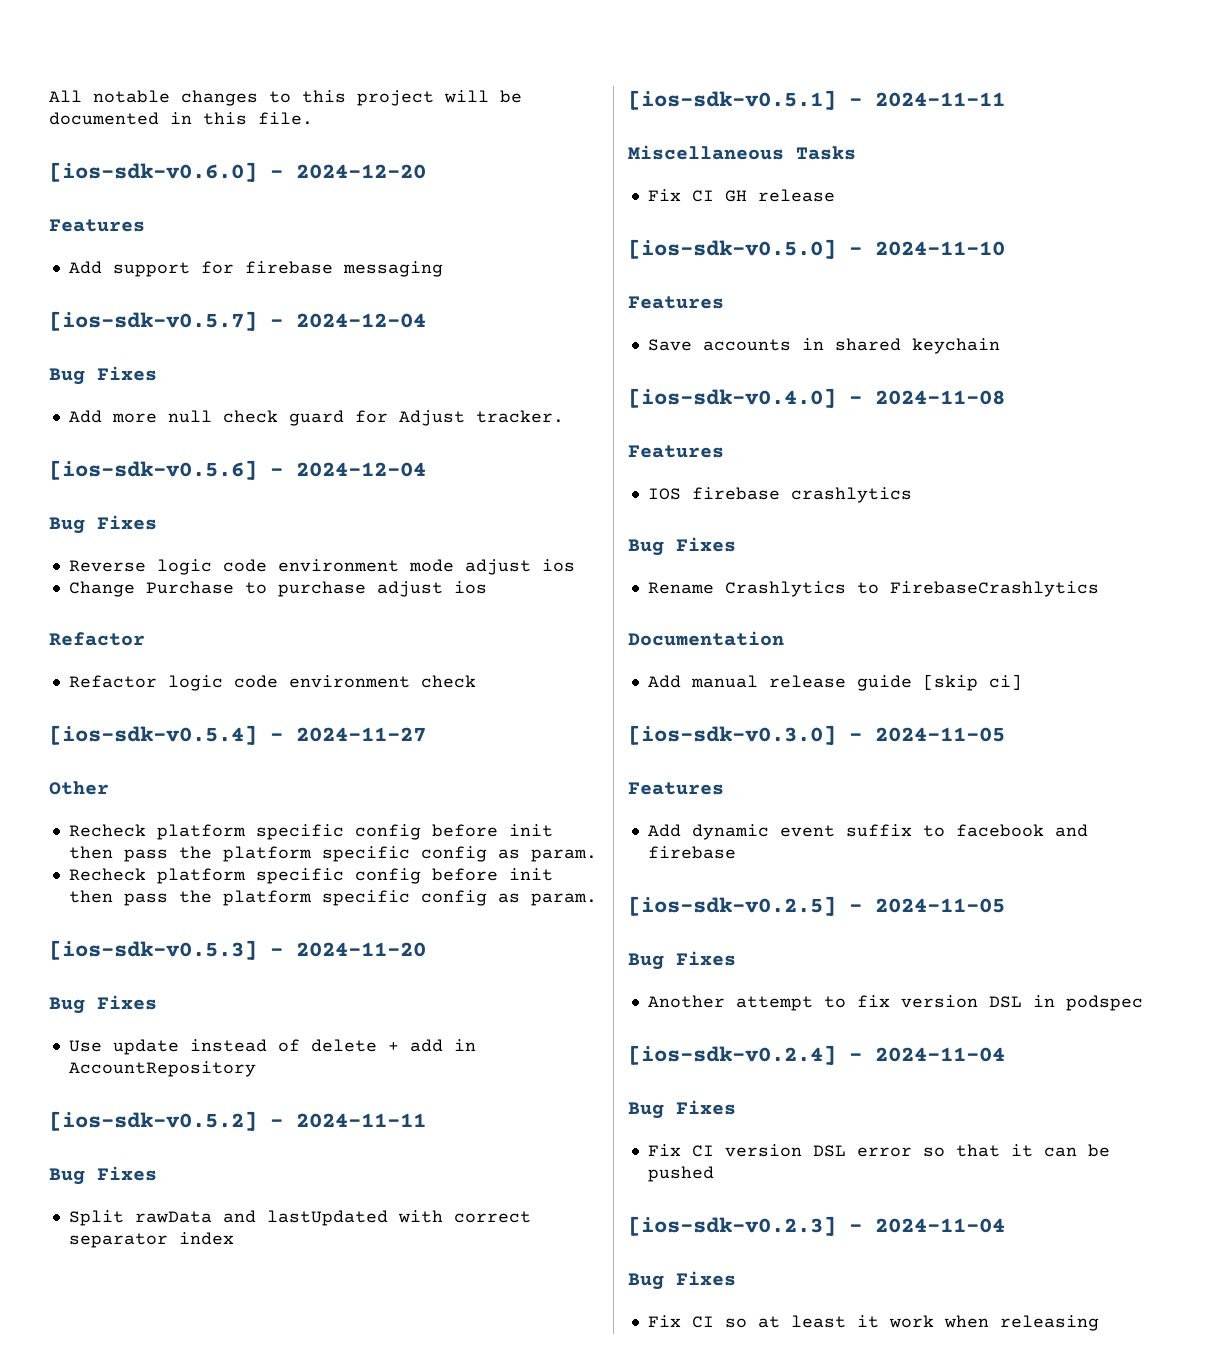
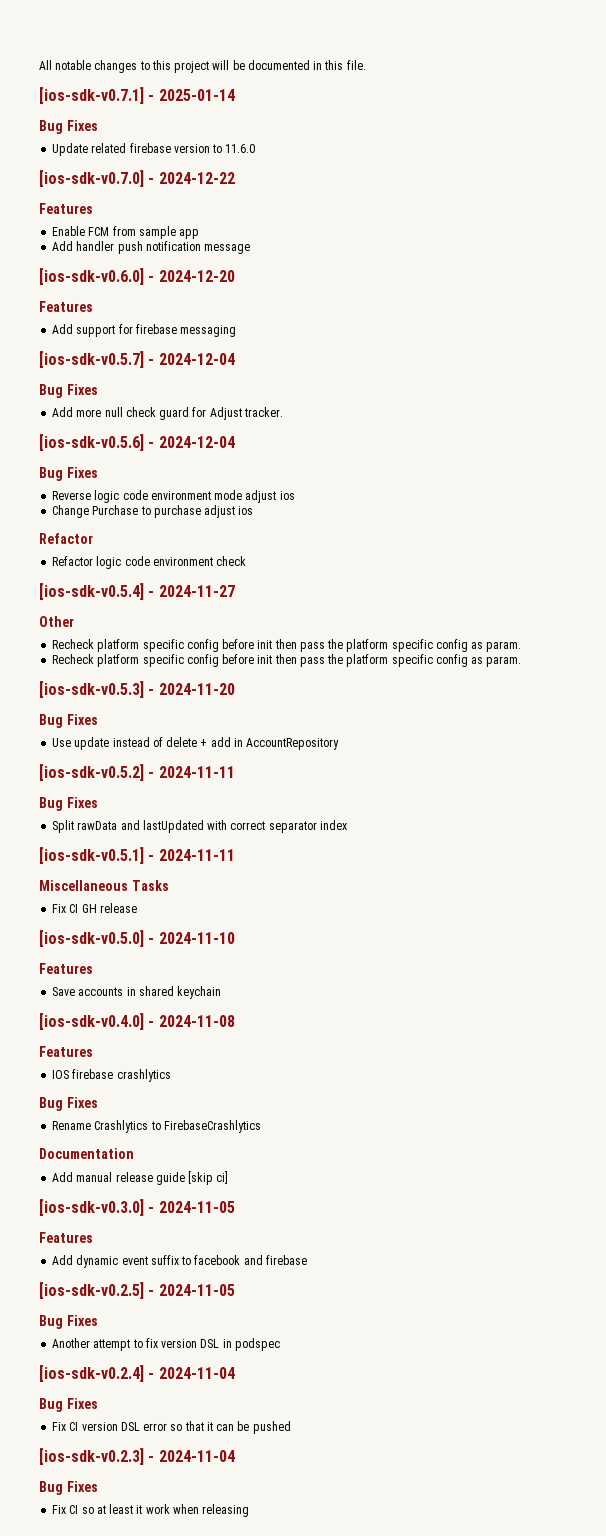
+ [ios-sdk-v0.7.1] - 2025-01-14
+ Bug Fixes
+ Update related firebase version to 11.6.0
+ [ios-sdk-v0.7.0] - 2024-12-22
+ Features
+ Enable FCM from sample app
+ Add handler push notification message

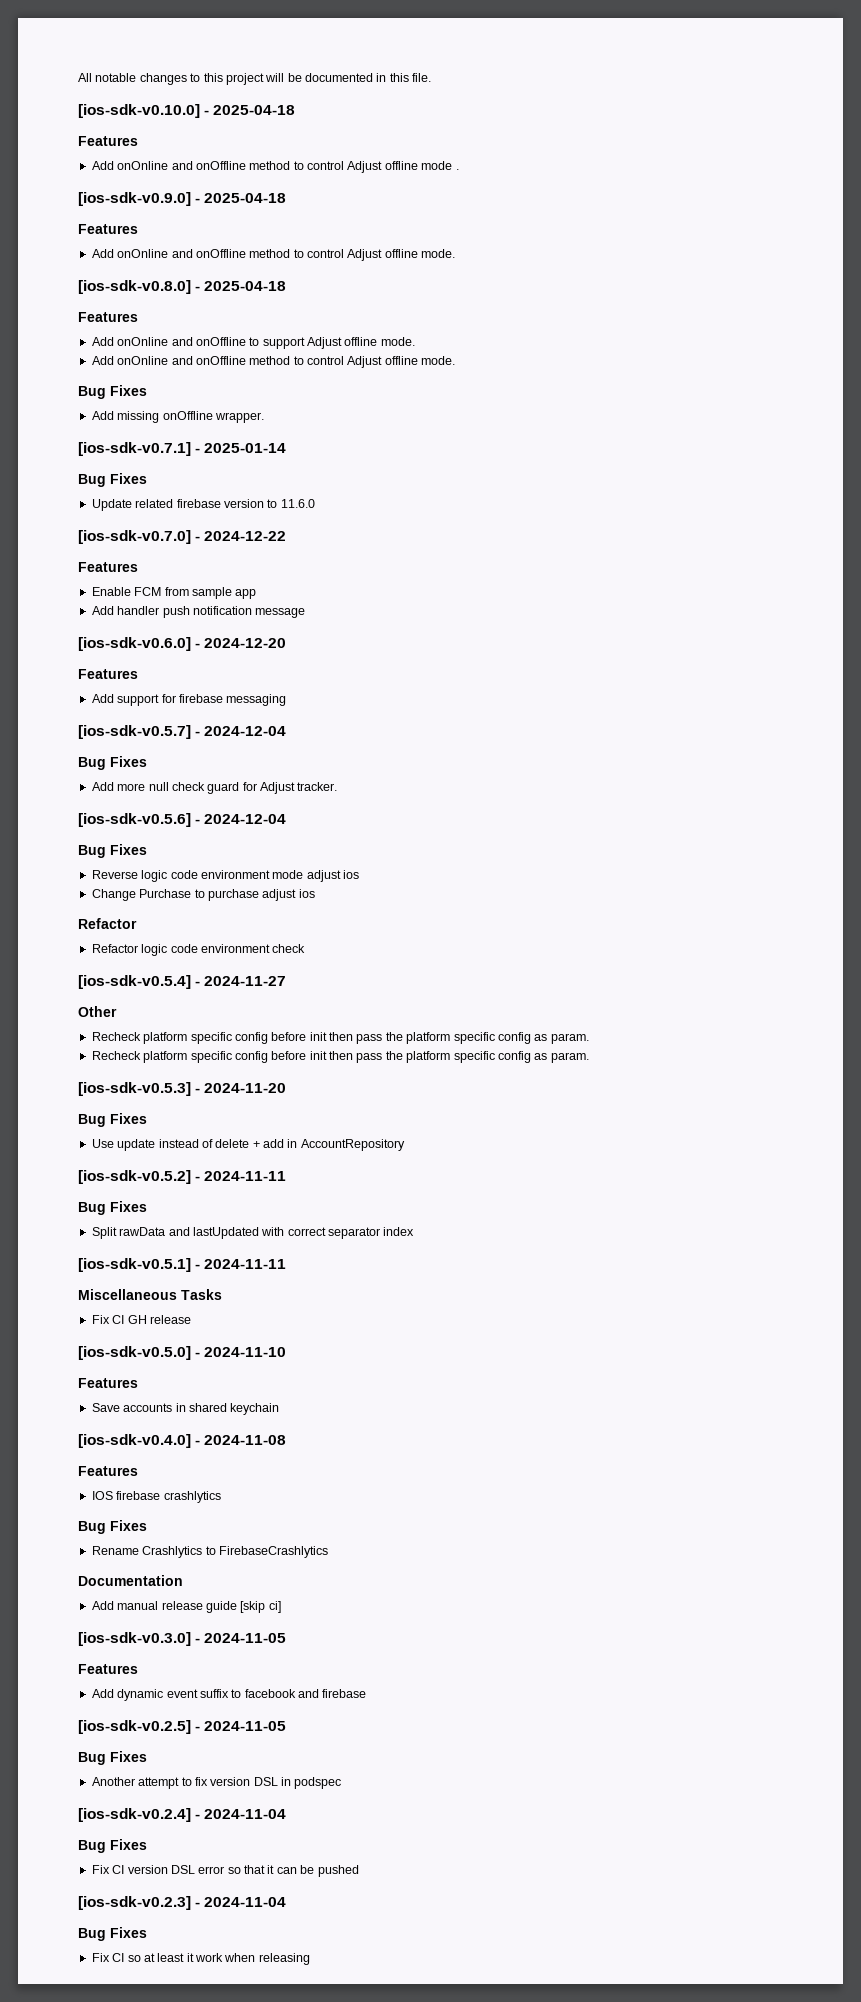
+ [ios-sdk-v0.10.0] - 2025-04-18
+ Features
+ Add onOnline and onOffline method to control Adjust offline mode .
+ [ios-sdk-v0.9.0] - 2025-04-18
+ Features
+ Add onOnline and onOffline method to control Adjust offline mode.
+ [ios-sdk-v0.8.0] - 2025-04-18
+ Features
+ Add onOnline and onOffline to support Adjust offline mode.
+ Add onOnline and onOffline method to control Adjust offline mode.
+ Bug Fixes
+ Add missing onOffline wrapper.

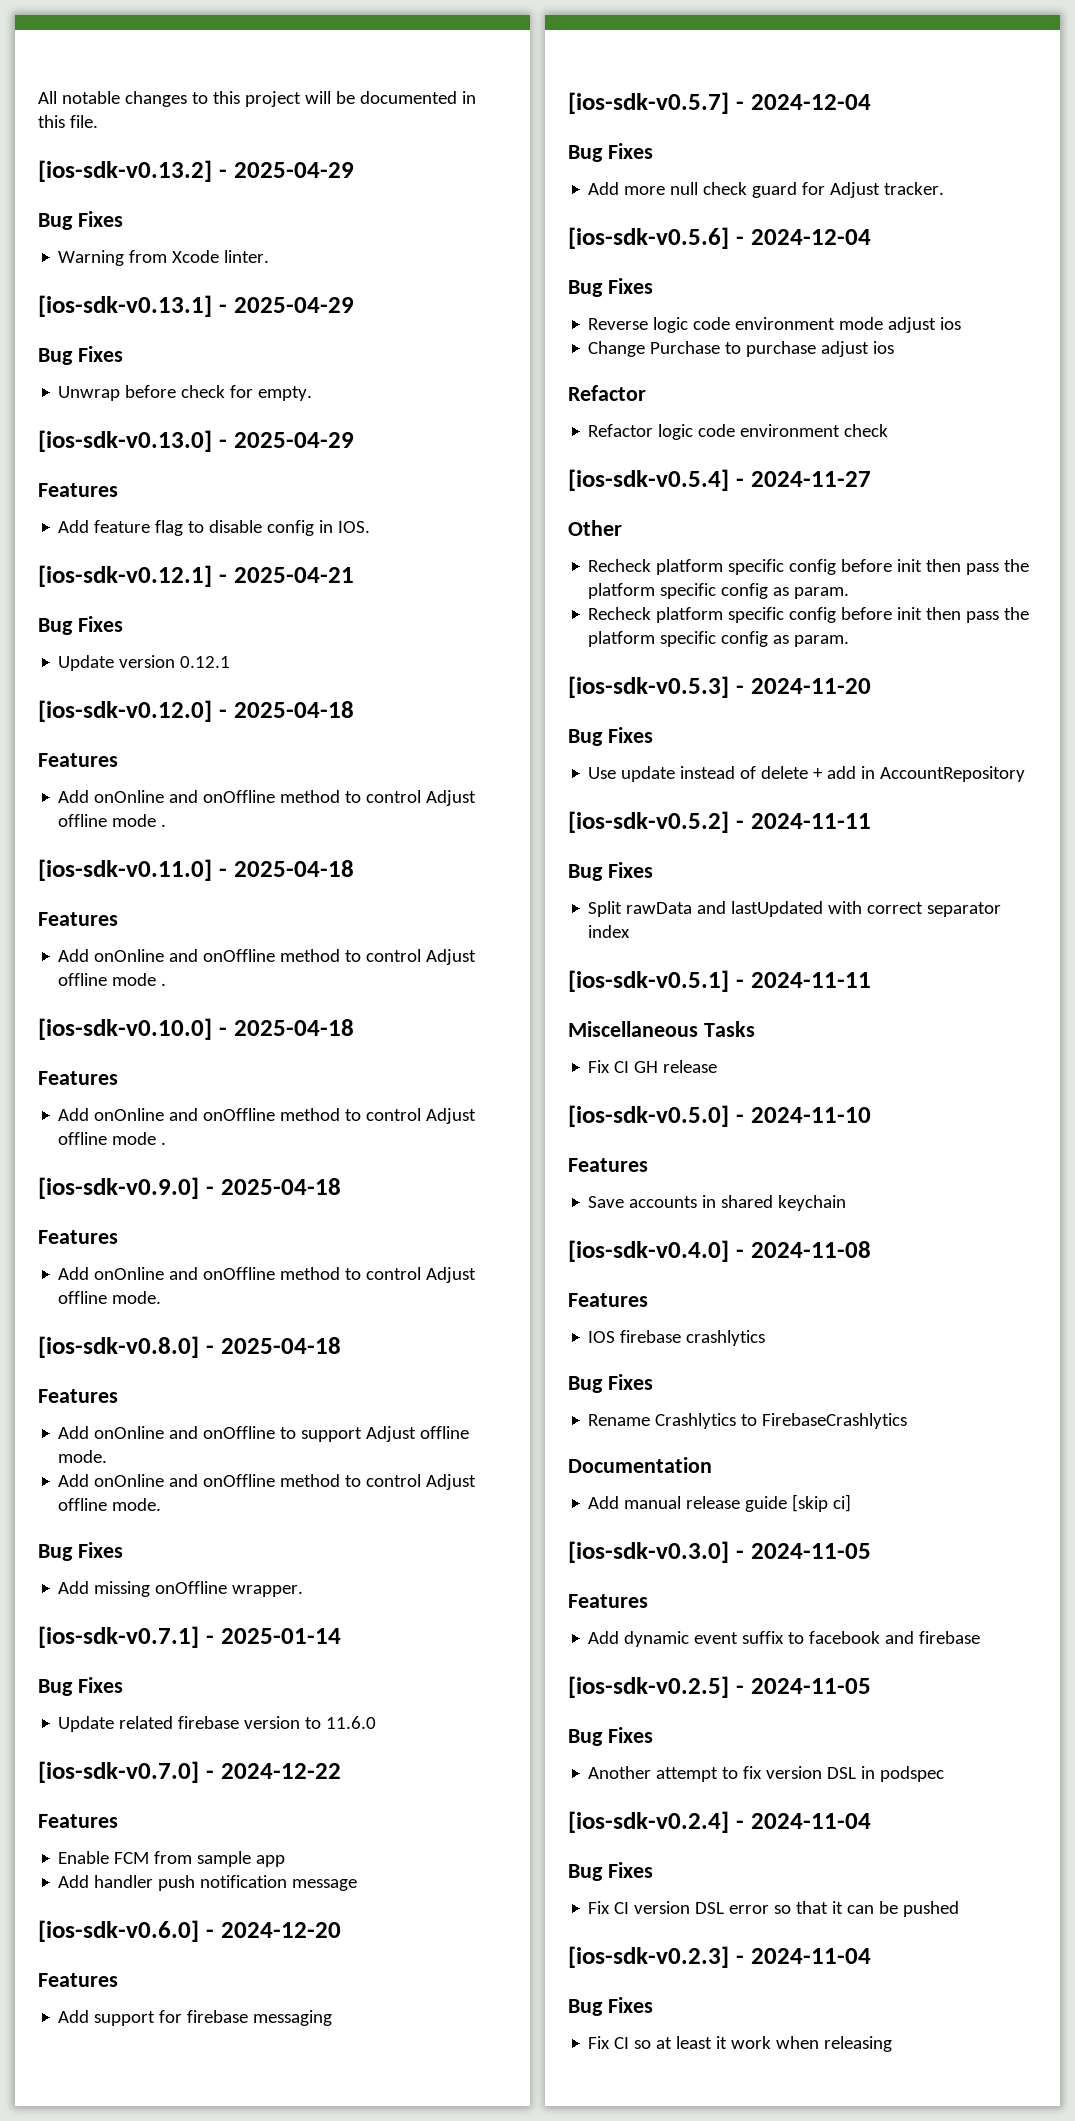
+ [ios-sdk-v0.13.2] - 2025-04-29
+ Bug Fixes
+ Warning from Xcode linter.
+ [ios-sdk-v0.13.1] - 2025-04-29
+ Bug Fixes
+ Unwrap before check for empty.
+ [ios-sdk-v0.13.0] - 2025-04-29
+ Features
+ Add feature flag to disable config in IOS.
+ [ios-sdk-v0.12.1] - 2025-04-21
+ Bug Fixes
+ Update version 0.12.1
+ [ios-sdk-v0.12.0] - 2025-04-18
+ Features
+ Add onOnline and onOffline method to control Adjust offline mode .
+ [ios-sdk-v0.11.0] - 2025-04-18
+ Features
+ Add onOnline and onOffline method to control Adjust offline mode .

